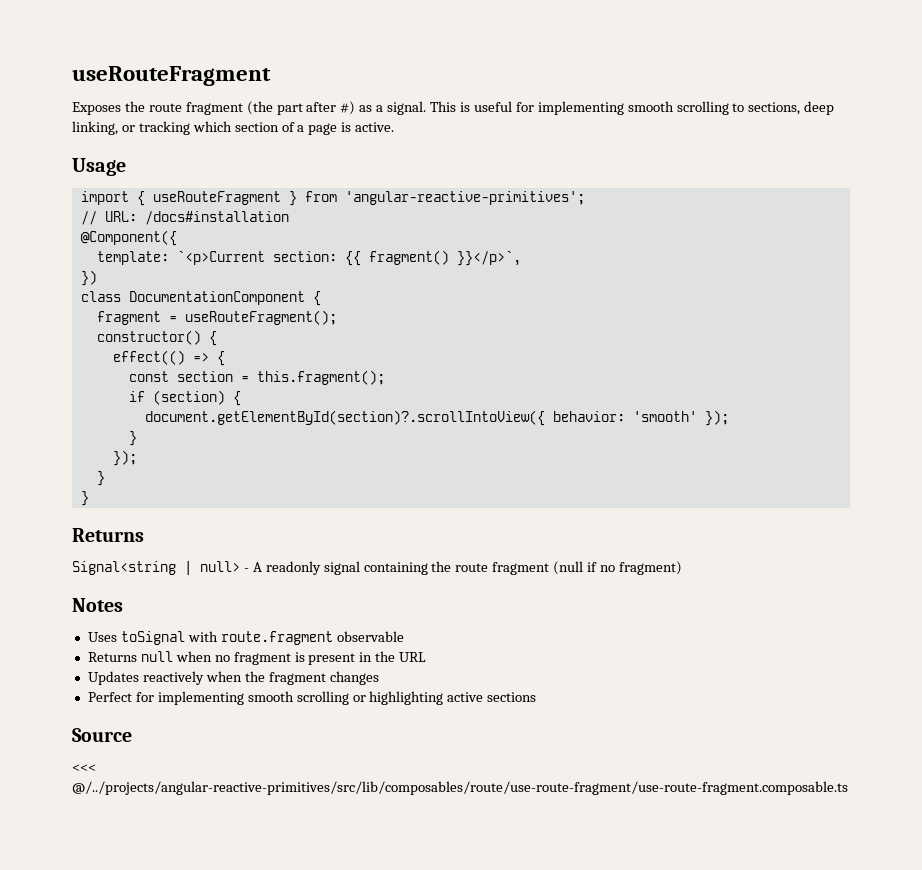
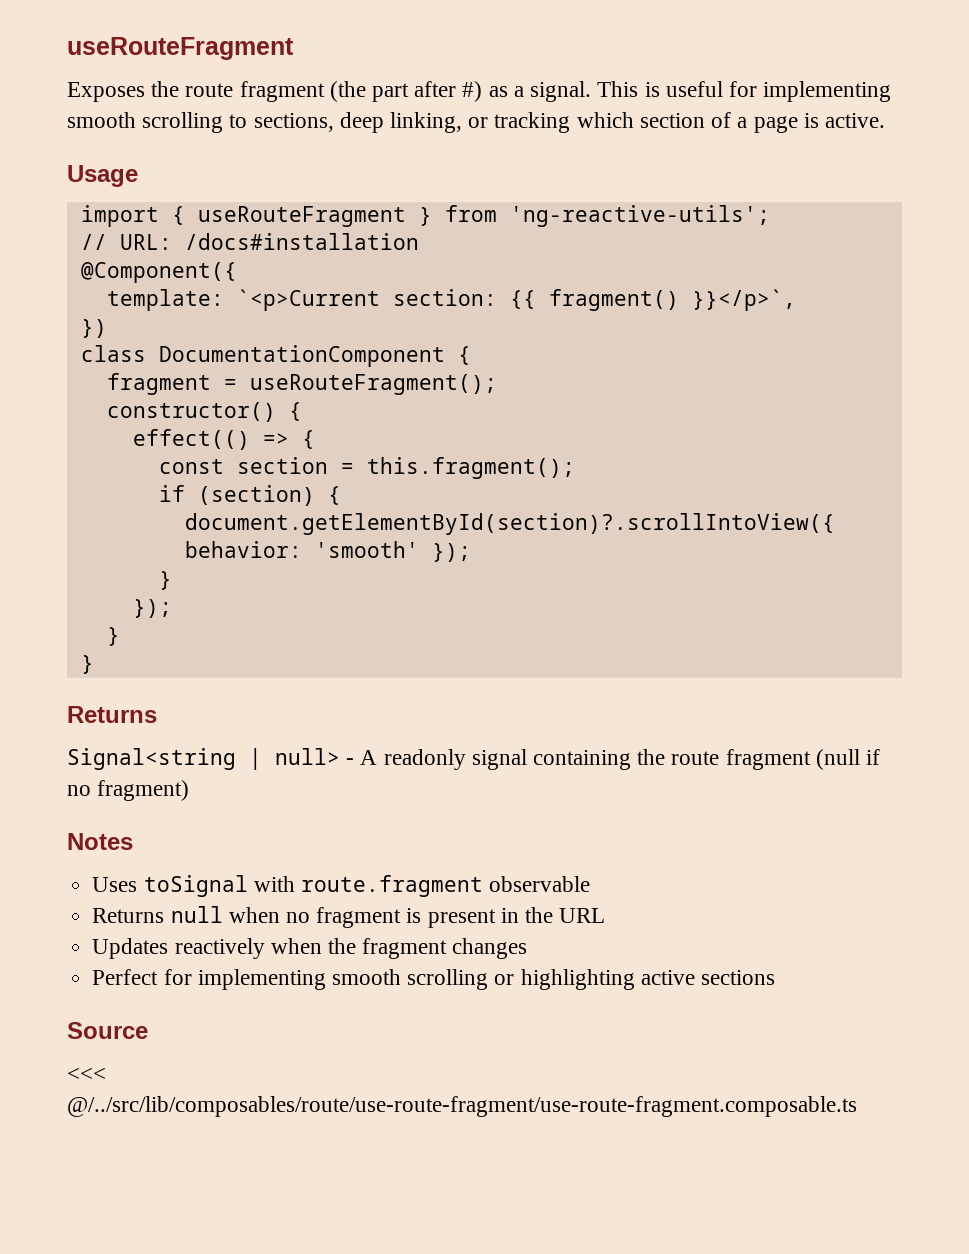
- import { useRouteFragment } from 'angular-reactive-primitives';
+ import { useRouteFragment } from 'ng-reactive-utils';
- <<< @/../projects/angular-reactive-primitives/src/lib/composables/route/use-route-fragment/use-route-fragment.composable.ts
+ <<< @/../src/lib/composables/route/use-route-fragment/use-route-fragment.composable.ts

